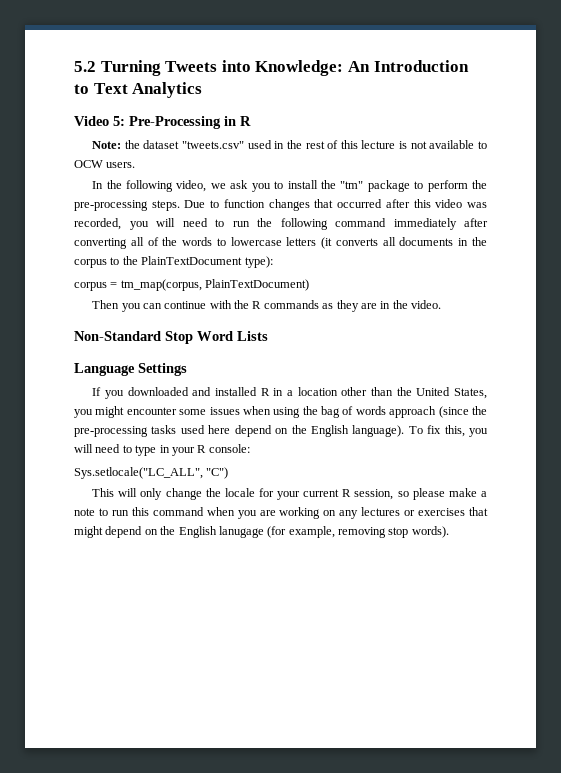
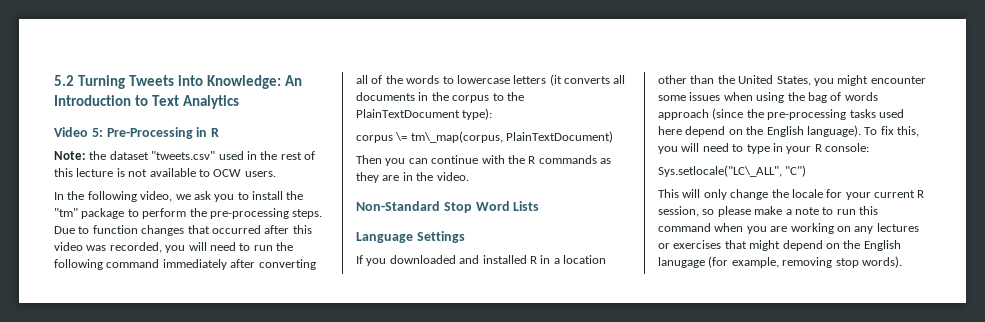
- corpus = tm_map(corpus, PlainTextDocument)
+ corpus \= tm\_map(corpus, PlainTextDocument)
- Sys.setlocale("LC_ALL", "C")
+ Sys.setlocale("LC\_ALL", "C")

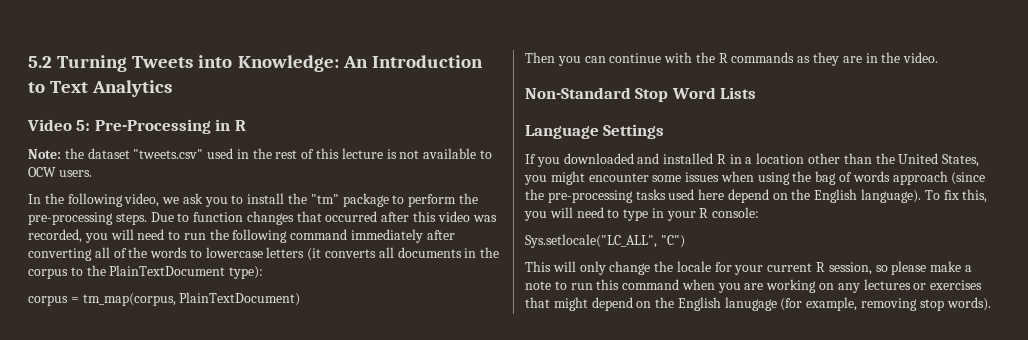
- corpus \= tm\_map(corpus, PlainTextDocument)
+ corpus = tm_map(corpus, PlainTextDocument)
- Sys.setlocale("LC\_ALL", "C")
+ Sys.setlocale("LC_ALL", "C")

